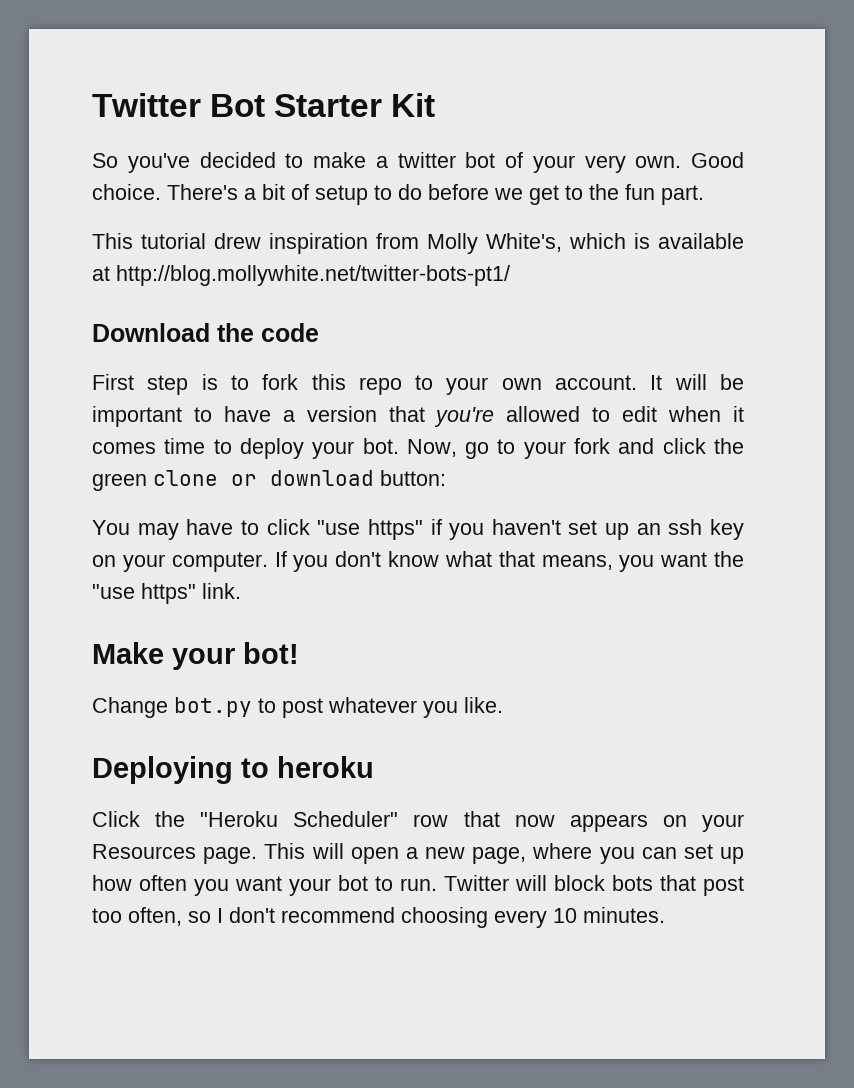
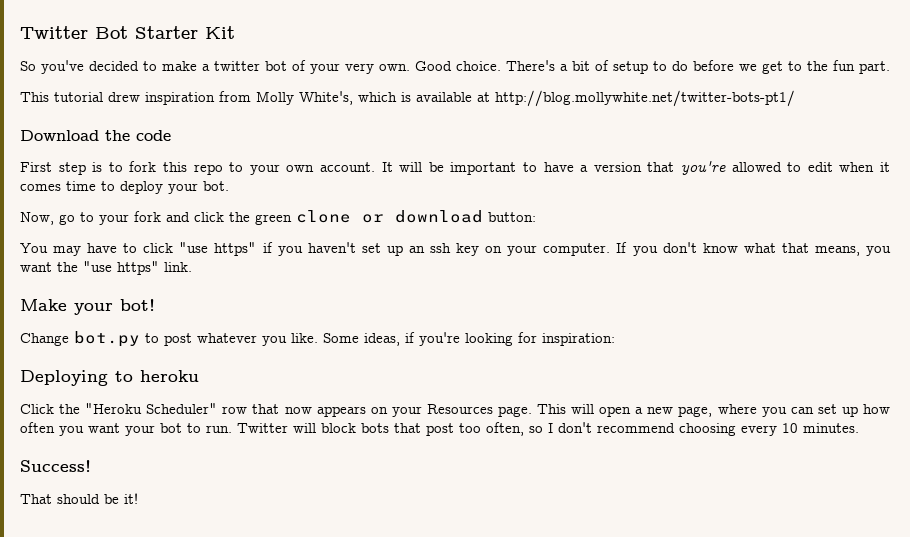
- It will be important to have a version that you're allowed to edit when it comes time to deploy your bot. Now, go to your fork and click the green clone or download button:
+ It will be important to have a version that you're allowed to edit when it comes time to deploy your bot.
+ Now, go to your fork and click the green clone or download button:
+ Some ideas, if you're looking for inspiration:
+ Success!
+ That should be it!

